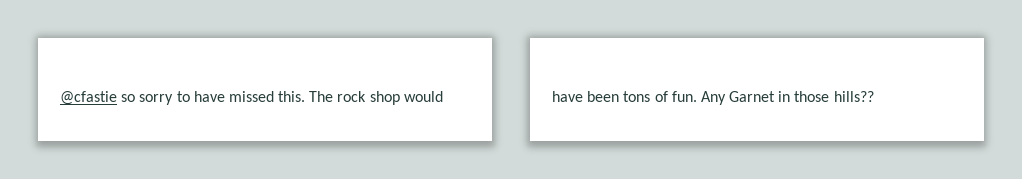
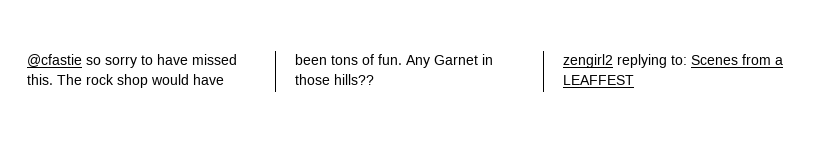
+ zengirl2 replying to: Scenes from a LEAFFEST

